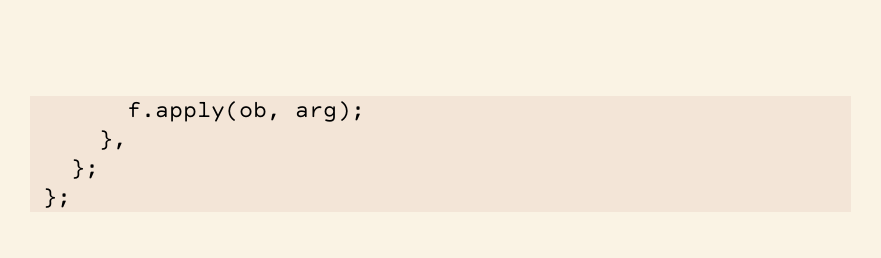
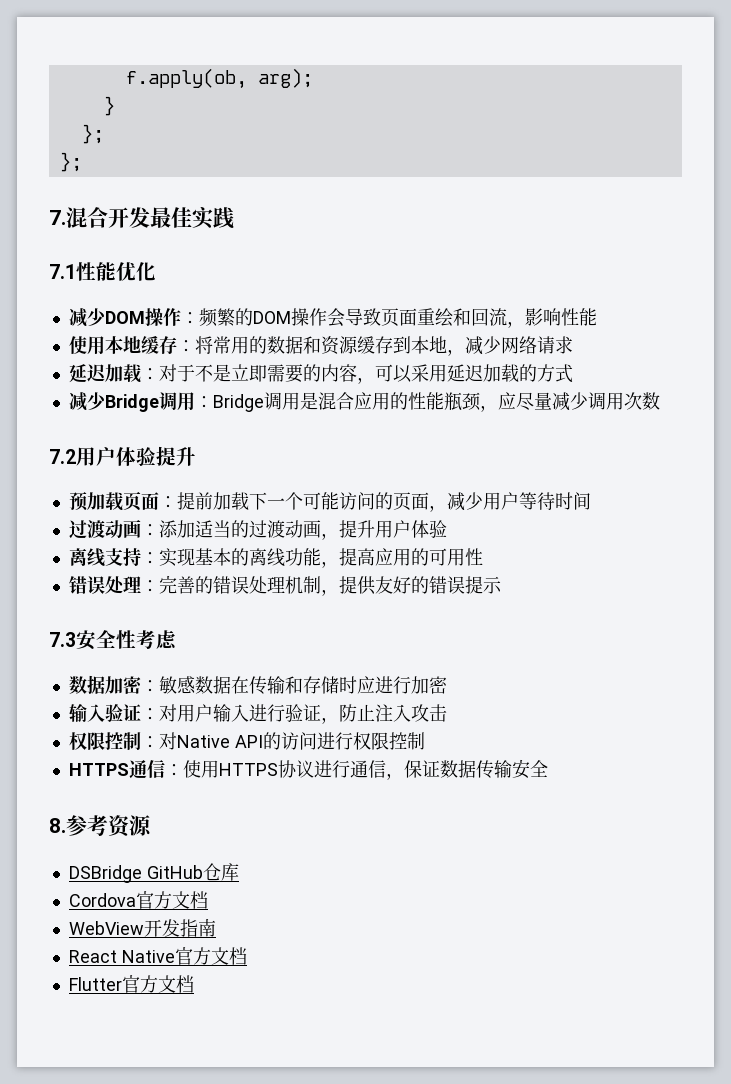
- },
+ }
+ 7.混合开发最佳实践
+ 7.1性能优化
+ 减少DOM操作：频繁的DOM操作会导致页面重绘和回流，影响性能
+ 使用本地缓存：将常用的数据和资源缓存到本地，减少网络请求
+ 延迟加载：对于不是立即需要的内容，可以采用延迟加载的方式
+ 减少Bridge调用：Bridge调用是混合应用的性能瓶颈，应尽量减少调用次数
+ 7.2用户体验提升
+ 预加载页面：提前加载下一个可能访问的页面，减少用户等待时间
+ 过渡动画：添加适当的过渡动画，提升用户体验
+ 离线支持：实现基本的离线功能，提高应用的可用性
+ 错误处理：完善的错误处理机制，提供友好的错误提示
+ 7.3安全性考虑
+ 数据加密：敏感数据在传输和存储时应进行加密
+ 输入验证：对用户输入进行验证，防止注入攻击
+ 权限控制：对Native API的访问进行权限控制
+ HTTPS通信：使用HTTPS协议进行通信，保证数据传输安全
+ 8.参考资源
+ DSBridge GitHub仓库
+ Cordova官方文档
+ WebView开发指南
+ React Native官方文档
+ Flutter官方文档

